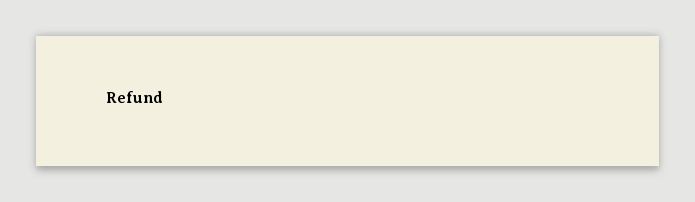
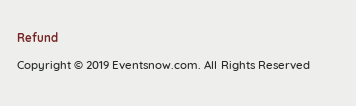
+ Copyright © 2019 Eventsnow.com. All Rights Reserved

